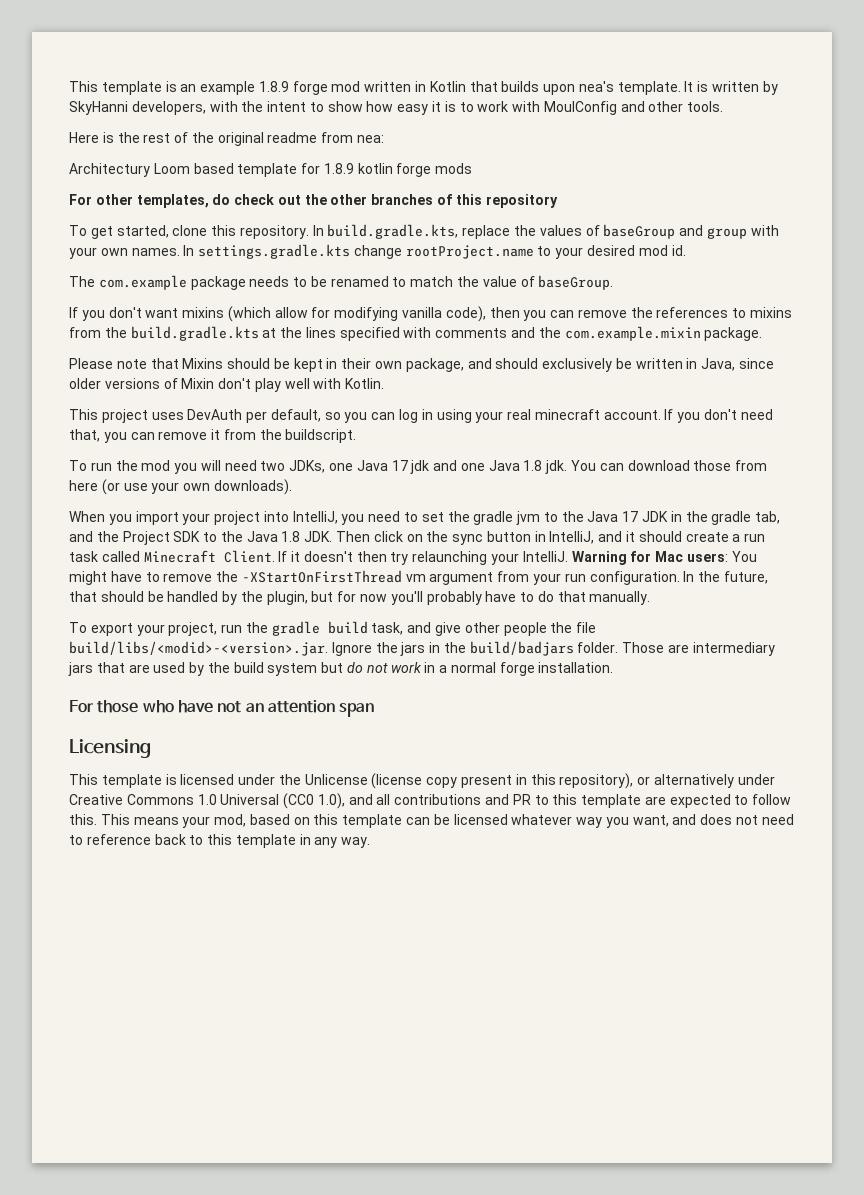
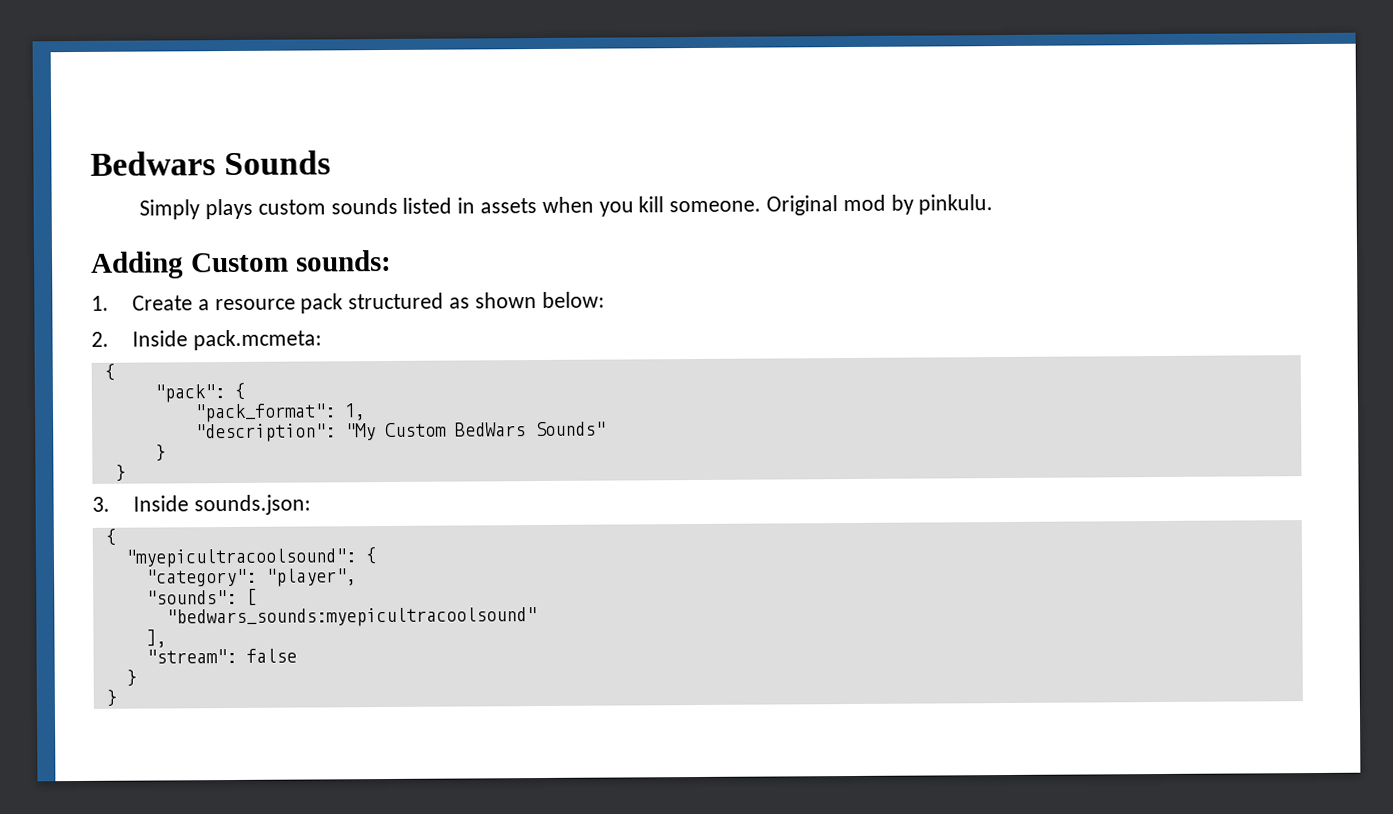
- This template is an example 1.8.9 forge mod written in Kotlin that builds upon nea's template. It is written by SkyHanni developers, with the intent to show how easy it is to work with MoulConfig and other tools.
- Here is the rest of the original readme from nea:
- Architectury Loom based template for 1.8.9 kotlin forge mods
- For other templates, do check out the other branches of this repository
- To get started, clone this repository. In build.gradle.kts, replace the values of baseGroup and group with your own names. In settings.gradle.kts change rootProject.name to your desired mod id.
- The com.example package needs to be renamed to match the value of baseGroup.
- If you don't want mixins (which allow for modifying vanilla code), then you can remove the references to mixins from the build.gradle.kts at the lines specified with comments and the com.example.mixin package.
- Please note that Mixins should be kept in their own package, and should exclusively be written in Java, since older versions of Mixin don't play well with Kotlin.
- This project uses DevAuth per default, so you can log in using your real minecraft account. If you don't need that, you can remove it from the buildscript.
- To run the mod you will need two JDKs, one Java 17 jdk and one Java 1.8 jdk. You can download those from here (or use your own downloads).
- When you import your project into IntelliJ, you need to set the gradle jvm to the Java 17 JDK in the gradle tab, and the Project SDK to the Java 1.8 JDK. Then click on the sync button in IntelliJ, and it should create a run task called Minecraft Client. If it doesn't then try relaunching your IntelliJ. Warning for Mac users: You might have to remove the -XStartOnFirstThread vm argument from your run configuration. In the future, that should be handled by the plugin, but for now you'll probably have to do that manually.
- To export your project, run the gradle build task, and give other people the file build/libs/<modid>-<version>.jar. Ignore the jars in the build/badjars folder. Those are intermediary jars that are used by the build system but do not work in a normal forge installation.
- For those who have not an attention span
- Licensing
- This template is licensed under the Unlicense (license copy present in this repository), or alternatively under Creative Commons 1.0 Universal (CC0 1.0), and all contributions and PR to this template are expected to follow this. This means your mod, based on this template can be licensed whatever way you want, and does not need to reference back to this template in any way.
+ Bedwars Sounds
+ Simply plays custom sounds listed in assets when you kill someone. Original mod by pinkulu.
+ Adding Custom sounds:
+ 1. Create a resource pack structured as shown below:
+ 2. Inside pack.mcmeta:
+ {
+ "pack": {
+ "pack_format": 1,
+ "description": "My Custom BedWars Sounds"
+ }
+ }
+ 3. Inside sounds.json:
+ {
+ "myepicultracoolsound": {
+ "category": "player",
+ "sounds": [
+ "bedwars_sounds:myepicultracoolsound"
+ ],
+ "stream": false
+ }
+ }

